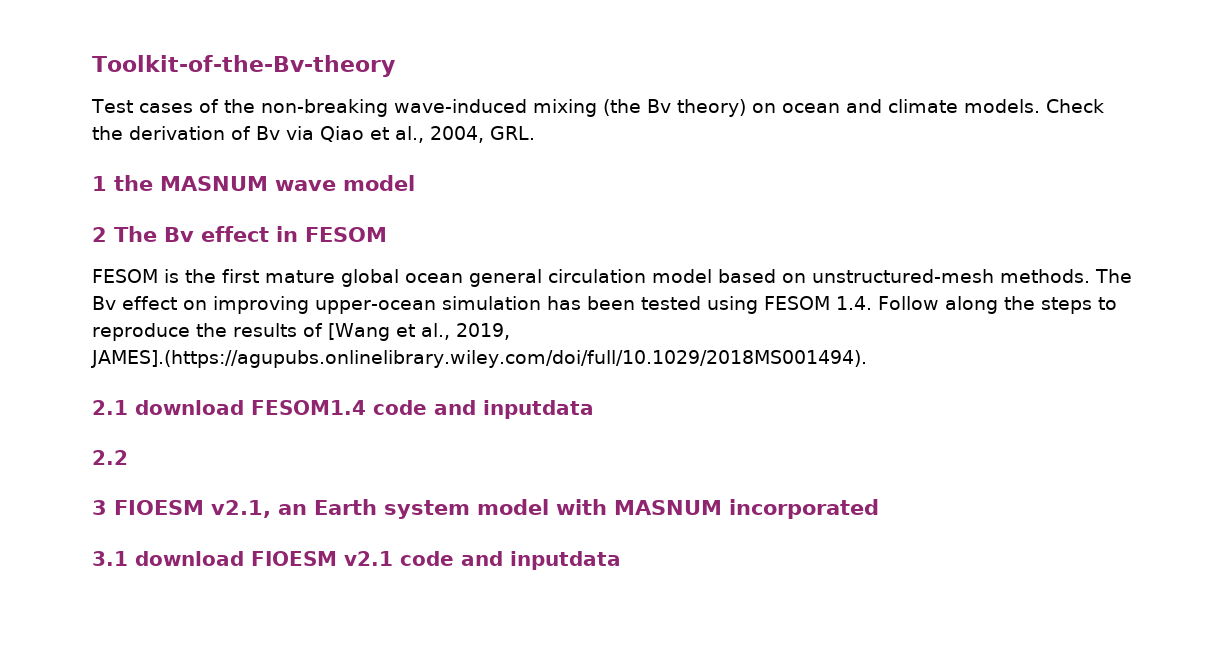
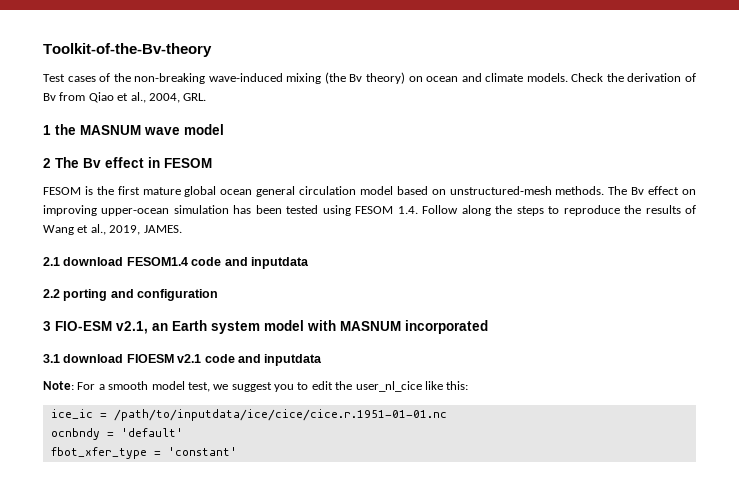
- Check the derivation of Bv via Qiao et al., 2004, GRL.
+ Check the derivation of Bv from Qiao et al., 2004, GRL.
- The Bv effect on improving upper-ocean simulation has been tested using FESOM 1.4. Follow along the steps to reproduce the results of [Wang et al., 2019, JAMES].(https://agupubs.onlinelibrary.wiley.com/doi/full/10.1029/2018MS001494).
+ The Bv effect on improving upper-ocean simulation has been tested using FESOM 1.4. Follow along the steps to reproduce the results of Wang et al., 2019, JAMES.
- 2.2
+ 2.2 porting and configuration
- 3 FIOESM v2.1, an Earth system model with MASNUM incorporated
+ 3 FIO-ESM v2.1, an Earth system model with MASNUM incorporated
+ Note: For a smooth model test, we suggest you to edit the user_nl_cice like this:
+ ice_ic = /path/to/inputdata/ice/cice/cice.r.1951-01-01.nc
+ ocnbndy = 'default'
+ fbot_xfer_type = 'constant'

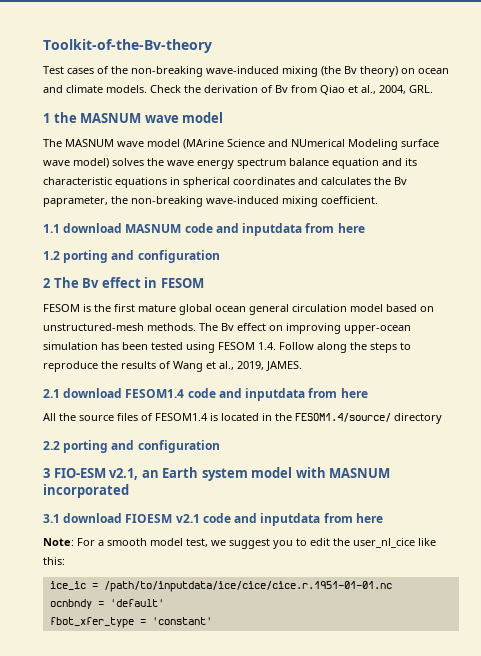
+ The MASNUM wave model (MArine Science and NUmerical Modeling surface wave model) solves the wave energy spectrum balance equation and its characteristic equations in spherical coordinates and calculates the Bv paprameter, the non-breaking wave-induced mixing coefficient.
+ 1.1 download MASNUM code and inputdata from here
+ 1.2 porting and configuration
- 2.1 download FESOM1.4 code and inputdata
+ 2.1 download FESOM1.4 code and inputdata from here
+ All the source files of FESOM1.4 is located in the FESOM1.4/source/ directory
- 3.1 download FIOESM v2.1 code and inputdata
+ 3.1 download FIOESM v2.1 code and inputdata from here

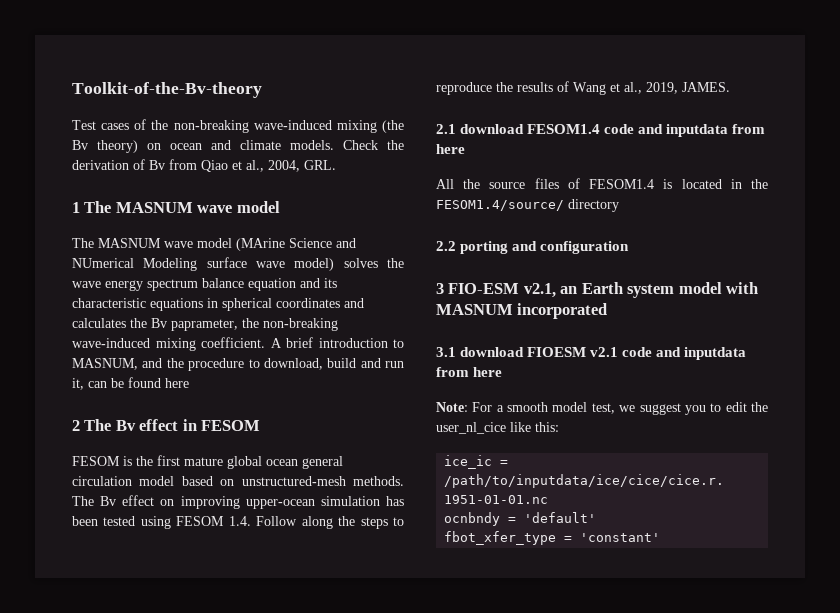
- 1 the MASNUM wave model
+ 1 The MASNUM wave model
- The MASNUM wave model (MArine Science and NUmerical Modeling surface wave model) solves the wave energy spectrum balance equation and its characteristic equations in spherical coordinates and calculates the Bv paprameter, the non-breaking wave-induced mixing coefficient.
- 1.1 download MASNUM code and inputdata from here
- 1.2 porting and configuration
+ The MASNUM wave model (MArine Science and NUmerical Modeling surface wave model) solves the wave energy spectrum balance equation and its characteristic equations in spherical coordinates and calculates the Bv paprameter, the non-breaking wave-induced mixing coefficient. A brief introduction to MASNUM, and the procedure to download, build and run it, can be found here

